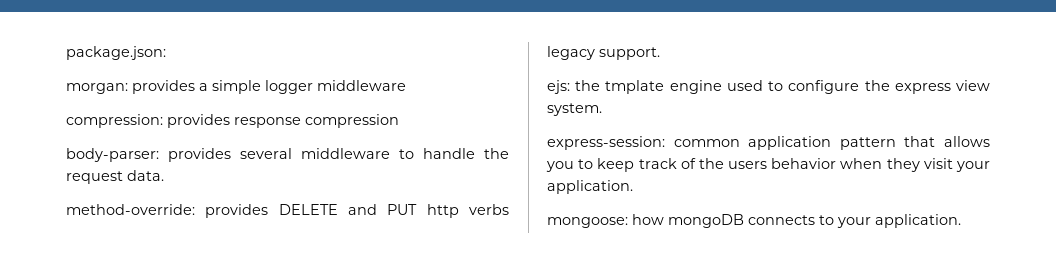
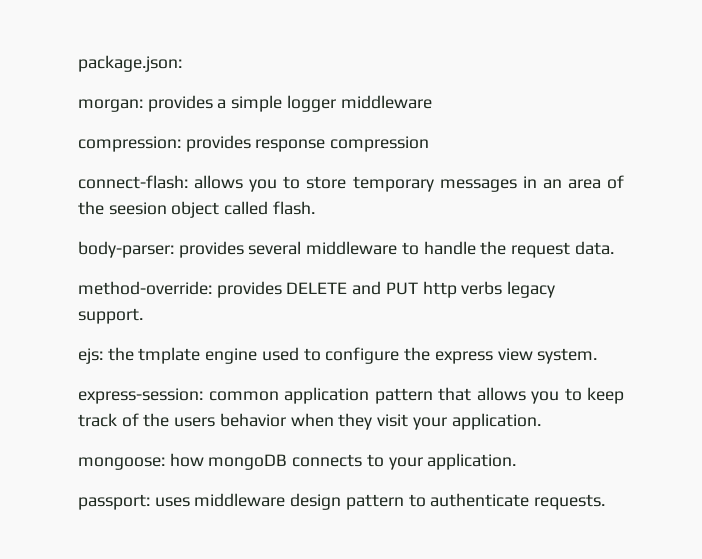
+ connect-flash: allows you to store temporary messages in an area of the seesion object called flash.
+ passport: uses middleware design pattern to authenticate requests.

